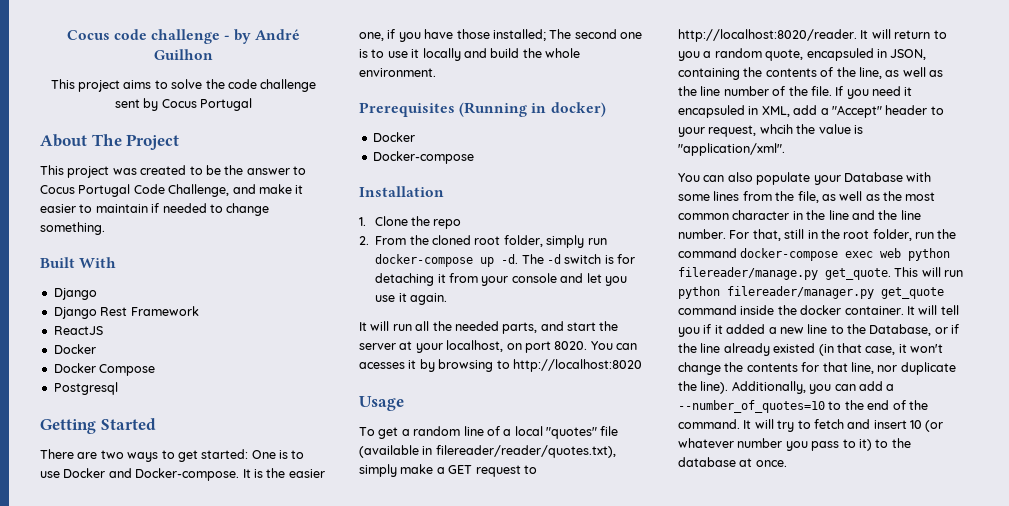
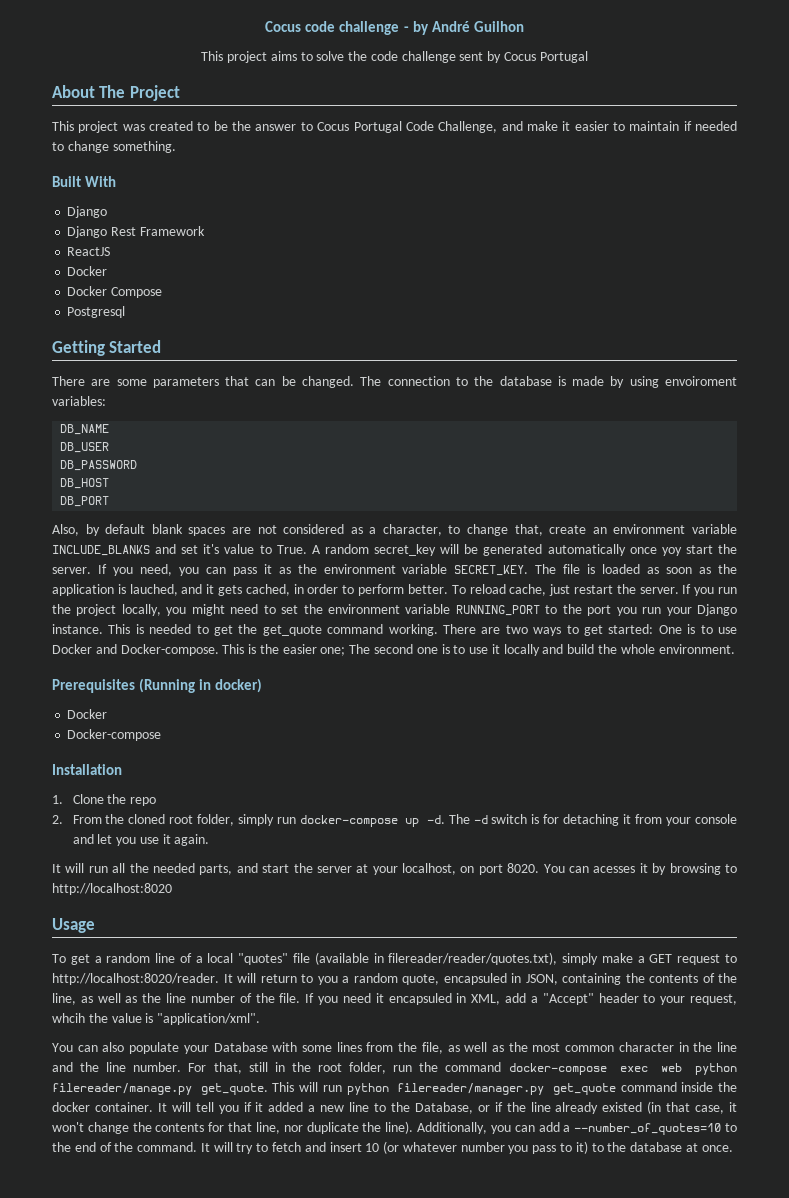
- There are two ways to get started: One is to use Docker and Docker-compose.
+ There are some parameters that can be changed. The connection to the database is made by using envoiroment variables:
+ DB_NAME
+ DB_USER
+ DB_PASSWORD
+ DB_HOST
+ DB_PORT
+ Also, by default blank spaces are not considered as a character, to change that, create an environment variable INCLUDE_BLANKS and set it's value to True. A random secret_key will be generated automatically once yoy start the server. If you need, you can pass it as the environment variable SECRET_KEY. The file is loaded as soon as the application is lauched, and it gets cached, in order to perform better. To reload cache, just restart the server. If you run the project locally, you might need to set the environment variable RUNNING_PORT to the port you run your Django instance. This is needed to get the get_quote command working. There are two ways to get started: One is to use Docker and Docker-compose.
- It is the easier one, if you have those installed; The second one is to use it locally and build the whole environment.
+ This is the easier one; The second one is to use it locally and build the whole environment.

